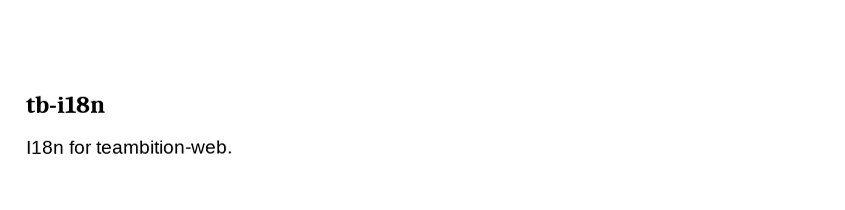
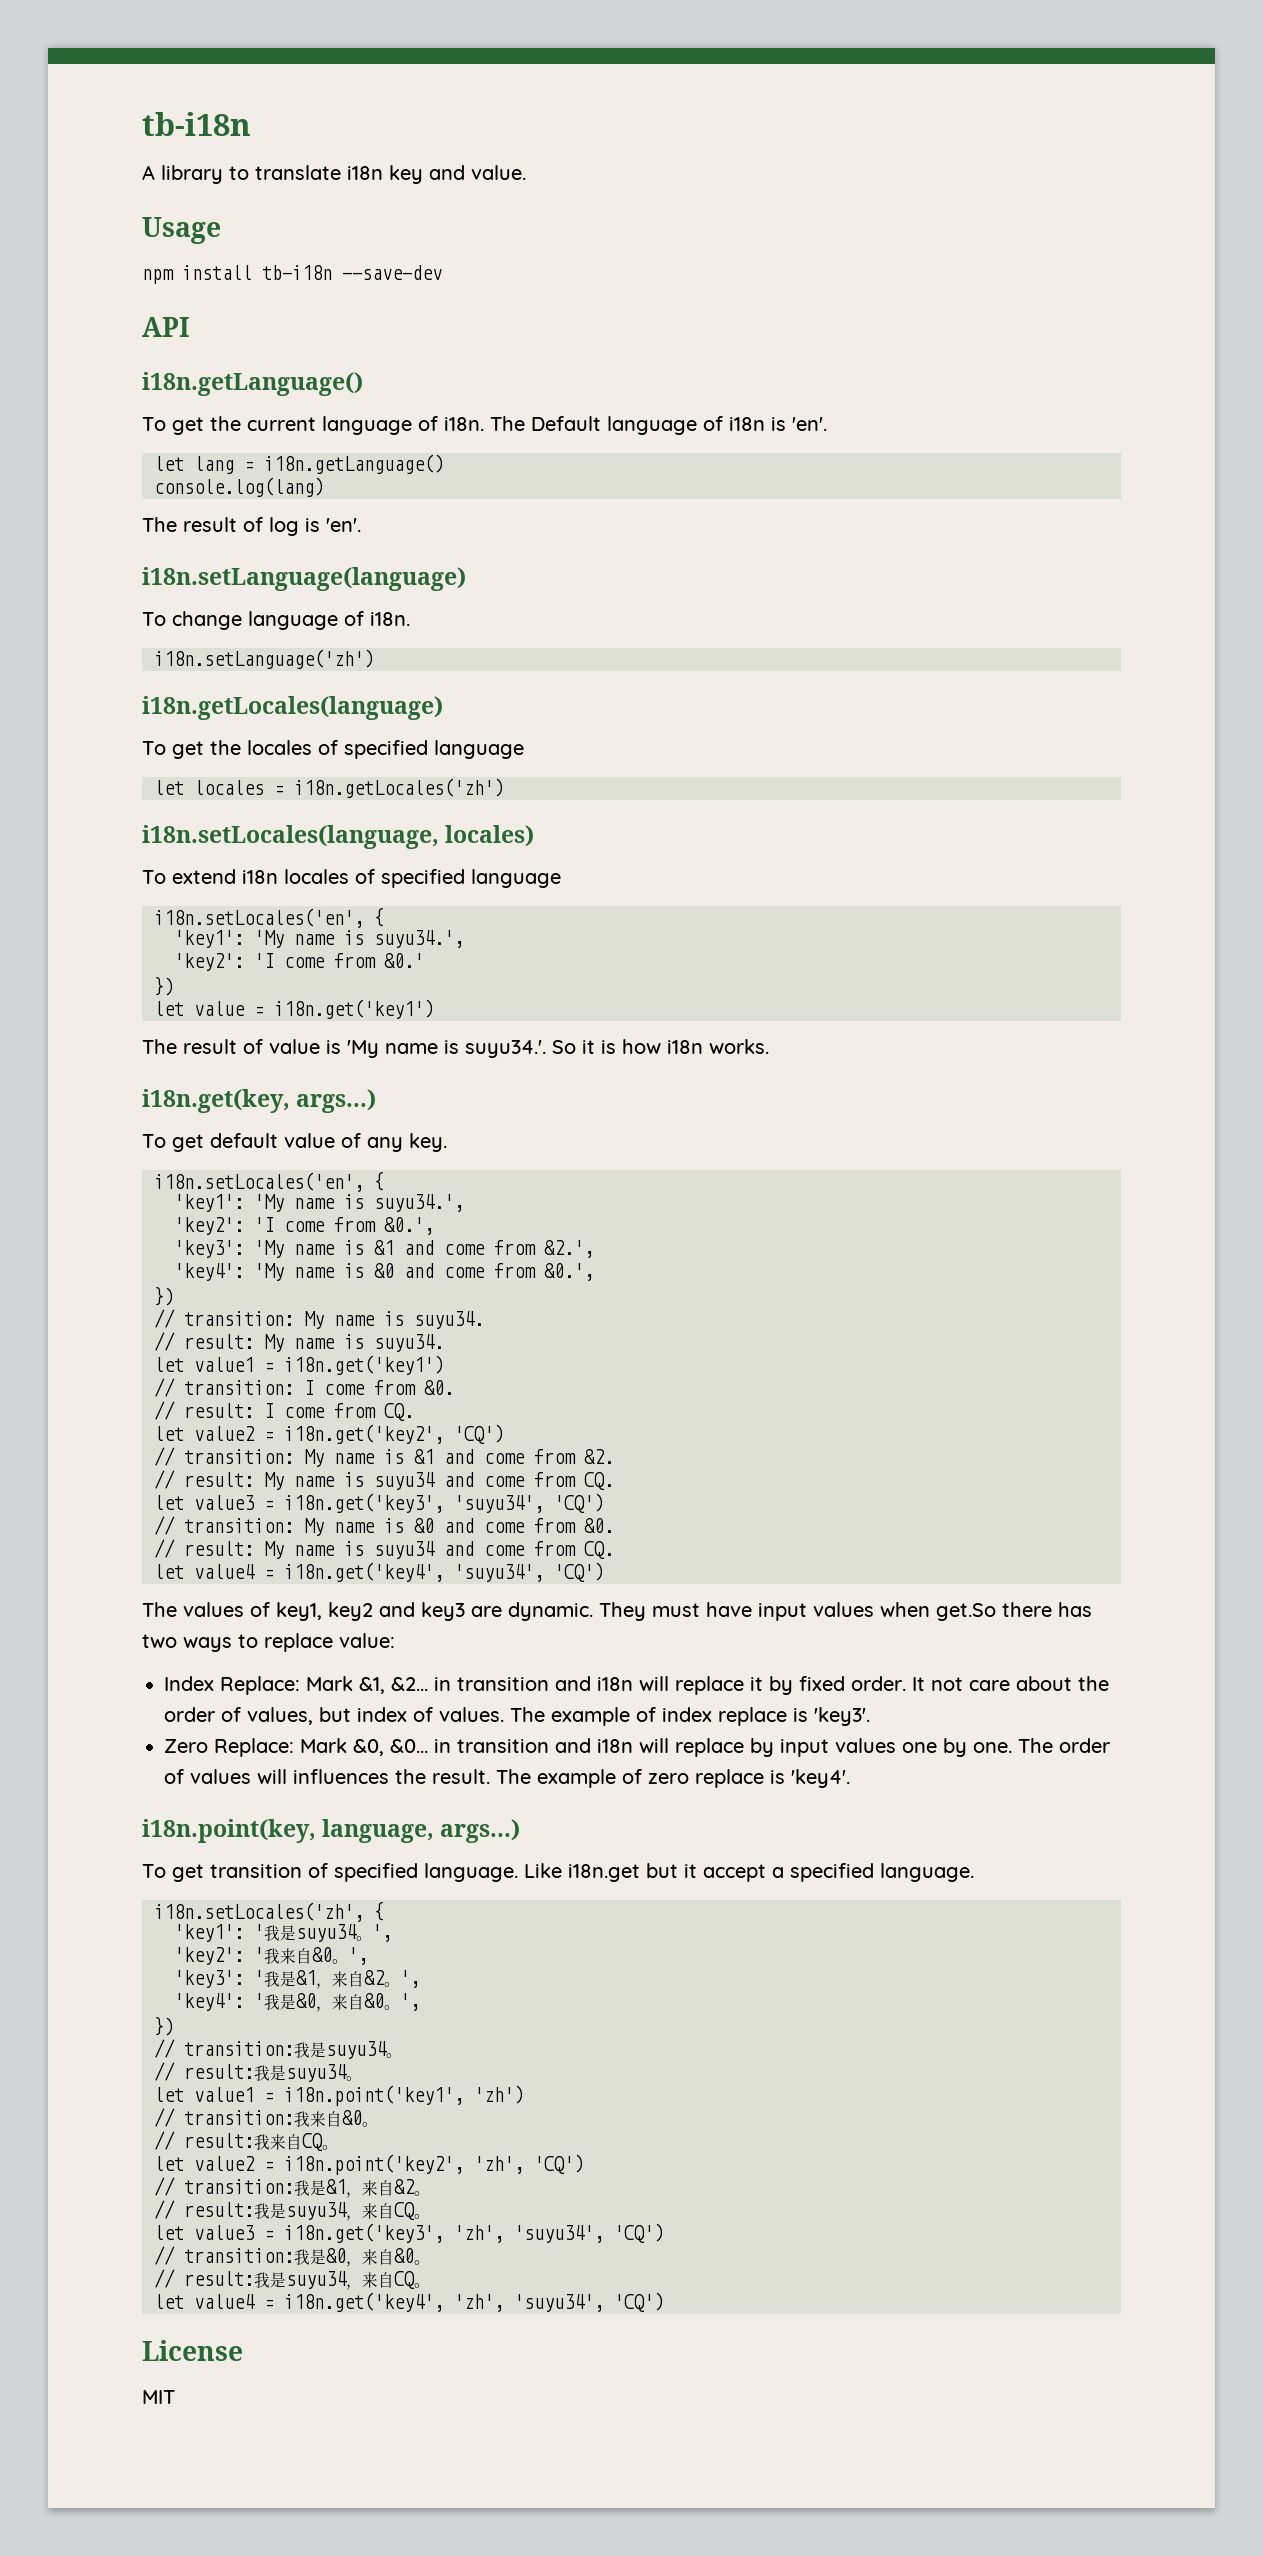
- I18n for teambition-web.
+ A library to translate i18n key and value.
+ Usage
+ npm install tb-i18n --save-dev
+ API
+ i18n.getLanguage()
+ To get the current language of i18n. The Default language of i18n is 'en'.
+ let lang = i18n.getLanguage()
+ console.log(lang)
+ The result of log is 'en'.
+ i18n.setLanguage(language)
+ To change language of i18n.
+ i18n.setLanguage('zh')
+ i18n.getLocales(language)
+ To get the locales of specified language
+ let locales = i18n.getLocales('zh')
+ i18n.setLocales(language, locales)
+ To extend i18n locales of specified language
+ i18n.setLocales('en', {
+ 'key1': 'My name is suyu34.',
+ 'key2': 'I come from &0.'
+ })
+ let value = i18n.get('key1')
+ The result of value is 'My name is suyu34.'. So it is how i18n works.
+ i18n.get(key, args...)
+ To get default value of any key.
+ i18n.setLocales('en', {
+ 'key1': 'My name is suyu34.',
+ 'key2': 'I come from &0.',
+ 'key3': 'My name is &1 and come from &2.',
+ 'key4': 'My name is &0 and come from &0.',
+ })
+ // transition: My name is suyu34.
+ // result: My name is suyu34.
+ let value1 = i18n.get('key1')
+ // transition: I come from &0.
+ // result: I come from CQ.
+ let value2 = i18n.get('key2', 'CQ')
+ // transition: My name is &1 and come from &2.
+ // result: My name is suyu34 and come from CQ.
+ let value3 = i18n.get('key3', 'suyu34', 'CQ')
+ // transition: My name is &0 and come from &0.
+ // result: My name is suyu34 and come from CQ.
+ let value4 = i18n.get('key4', 'suyu34', 'CQ')
+ The values of key1, key2 and key3 are dynamic. They must have input values when get.So there has two ways to replace value:
+ Index Replace: Mark &1, &2... in transition and i18n will replace it by fixed order. It not care about the order of values, but index of values. The example of index replace is 'key3'.
+ Zero Replace: Mark &0, &0... in transition and i18n will replace by input values one by one. The order of values will influences the result. The example of zero replace is 'key4'.
+ i18n.point(key, language, args...)
+ To get transition of specified language. Like i18n.get but it accept a specified language.
+ i18n.setLocales('zh', {
+ 'key1': '我是suyu34。',
+ 'key2': '我来自&0。',
+ 'key3': '我是&1，来自&2。',
+ 'key4': '我是&0，来自&0。',
+ })
+ // transition:我是suyu34。
+ // result:我是suyu34。
+ let value1 = i18n.point('key1', 'zh')
+ // transition:我来自&0。
+ // result:我来自CQ。
+ let value2 = i18n.point('key2', 'zh', 'CQ')
+ // transition:我是&1，来自&2。
+ // result:我是suyu34，来自CQ。
+ let value3 = i18n.get('key3', 'zh', 'suyu34', 'CQ')
+ // transition:我是&0，来自&0。
+ // result:我是suyu34，来自CQ。
+ let value4 = i18n.get('key4', 'zh', 'suyu34', 'CQ')
+ License
+ MIT

